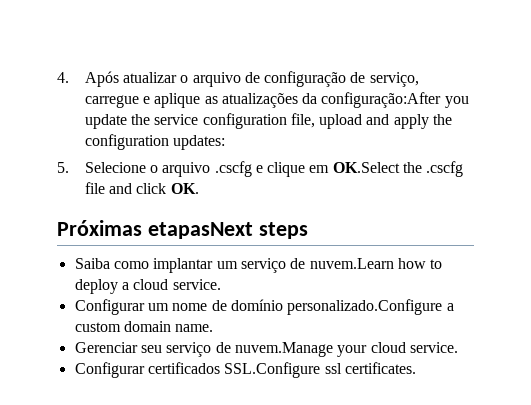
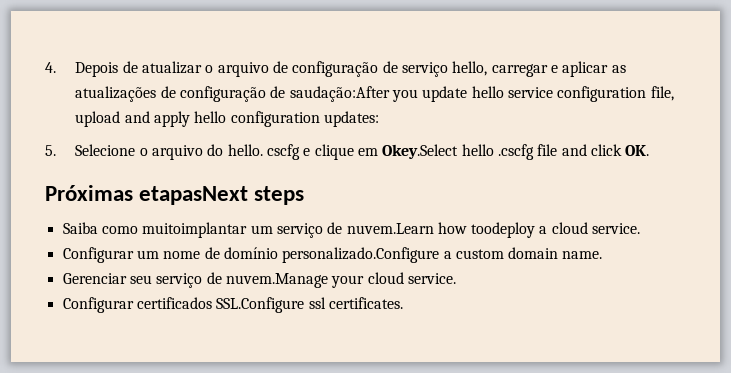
- 4. Após atualizar o arquivo de configuração de serviço, carregue e aplique as atualizações da configuração:After you update the service configuration file, upload and apply the configuration updates:
+ 4. Depois de atualizar o arquivo de configuração de serviço hello, carregar e aplicar as atualizações de configuração de saudação:After you update hello service configuration file, upload and apply hello configuration updates:
- 5. Selecione o arquivo .cscfg e clique em OK.Select the .cscfg file and click OK.
+ 5. Selecione o arquivo do hello. cscfg e clique em Okey.Select hello .cscfg file and click OK.
- Saiba como implantar um serviço de nuvem.Learn how to deploy a cloud service.
+ Saiba como muitoimplantar um serviço de nuvem.Learn how toodeploy a cloud service.

